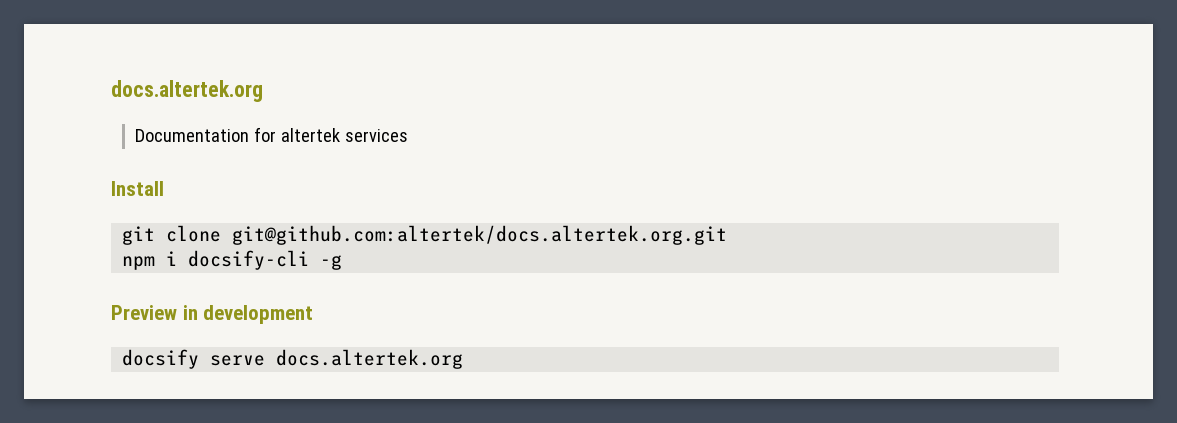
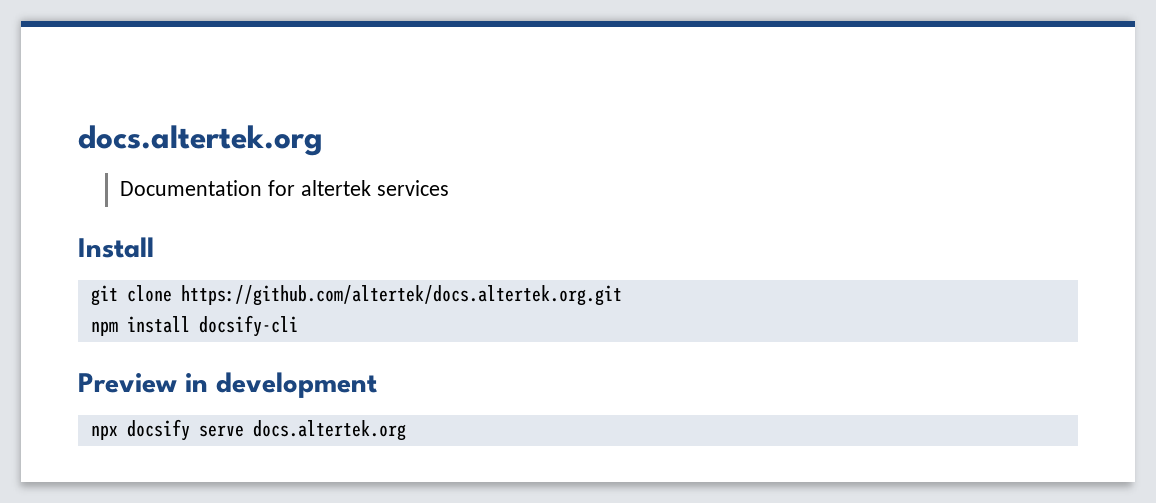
- git clone git@github.com:altertek/docs.altertek.org.git
+ git clone https://github.com/altertek/docs.altertek.org.git
- npm i docsify-cli -g
+ npm install docsify-cli
- docsify serve docs.altertek.org
+ npx docsify serve docs.altertek.org

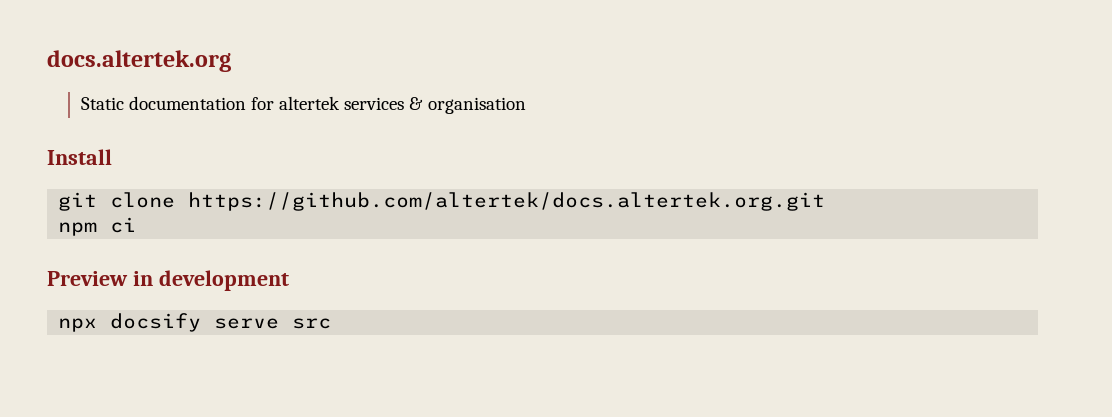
- Documentation for altertek services
+ Static documentation for altertek services & organisation
- npm install docsify-cli
+ npm ci
- npx docsify serve docs.altertek.org
+ npx docsify serve src

